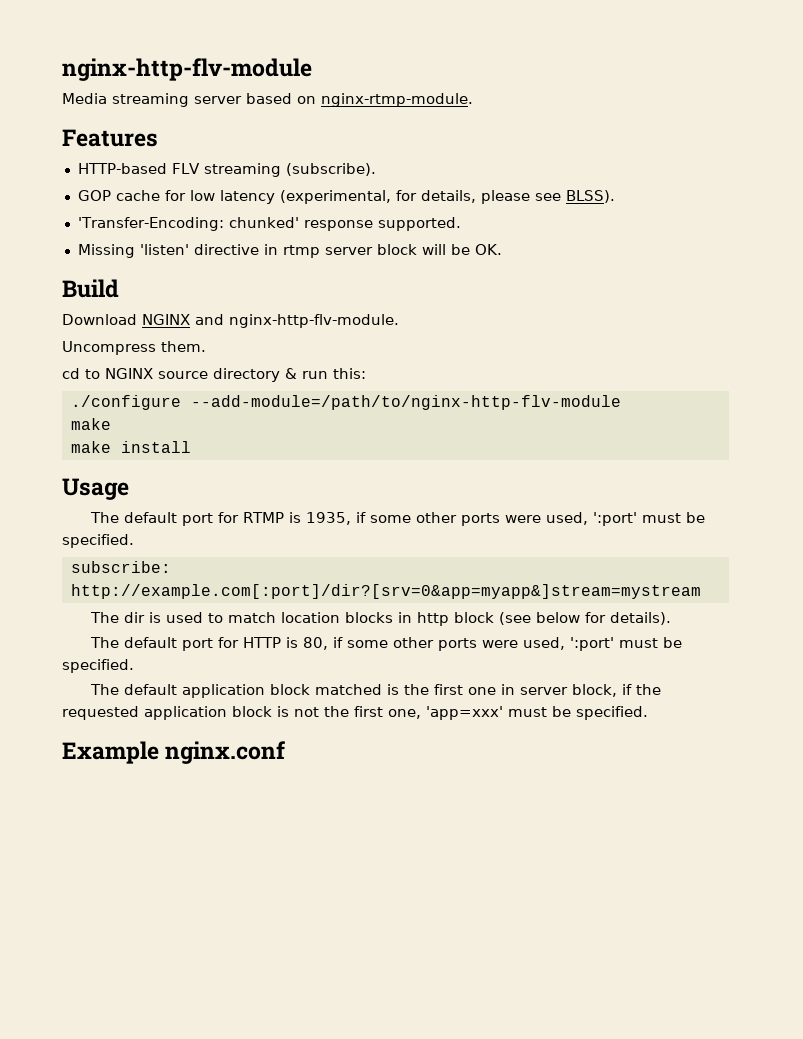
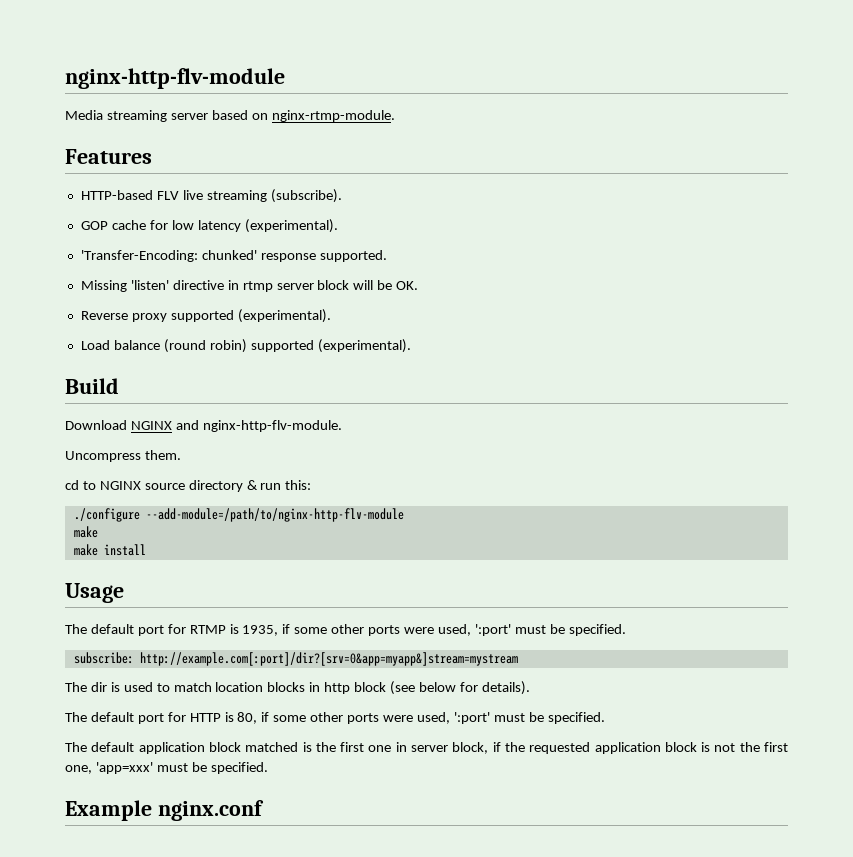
- HTTP-based FLV streaming (subscribe).
+ HTTP-based FLV live streaming (subscribe).
- GOP cache for low latency (experimental, for details, please see BLSS).
+ GOP cache for low latency (experimental).
+ Reverse proxy supported (experimental).
+ Load balance (round robin) supported (experimental).

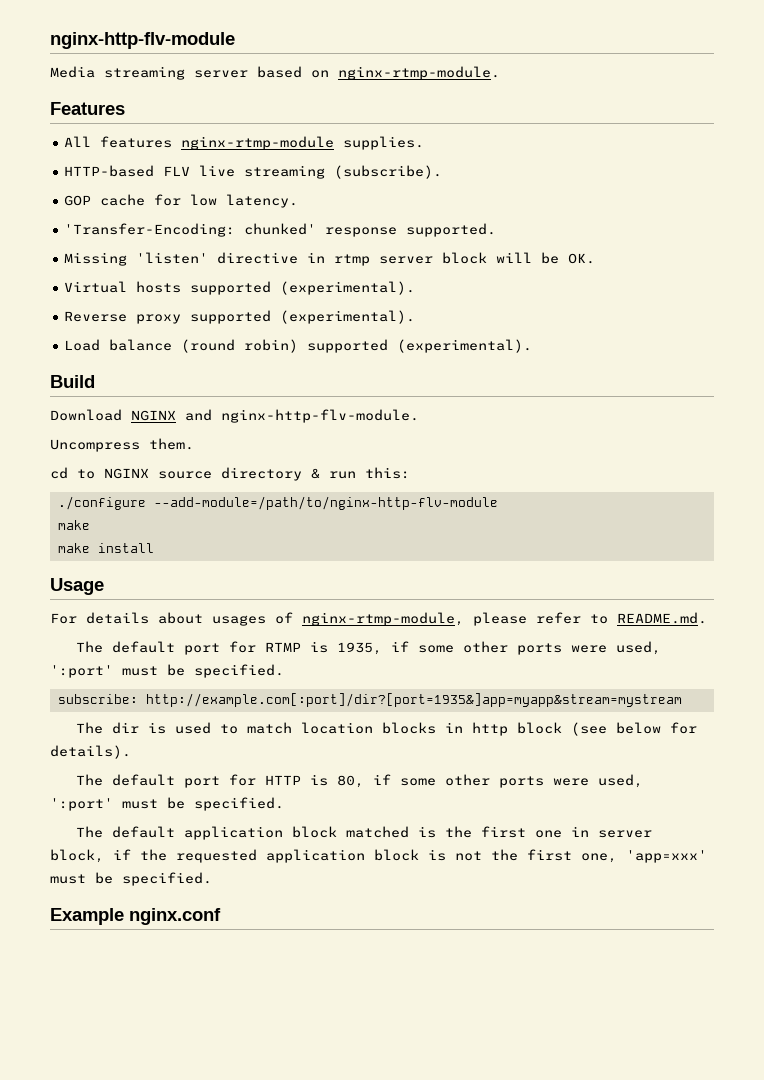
+ All features nginx-rtmp-module supplies.
- GOP cache for low latency (experimental).
+ GOP cache for low latency.
+ Virtual hosts supported (experimental).
+ For details about usages of nginx-rtmp-module, please refer to README.md.
- subscribe: http://example.com[:port]/dir?[srv=0&app=myapp&]stream=mystream
+ subscribe: http://example.com[:port]/dir?[port=1935&]app=myapp&stream=mystream

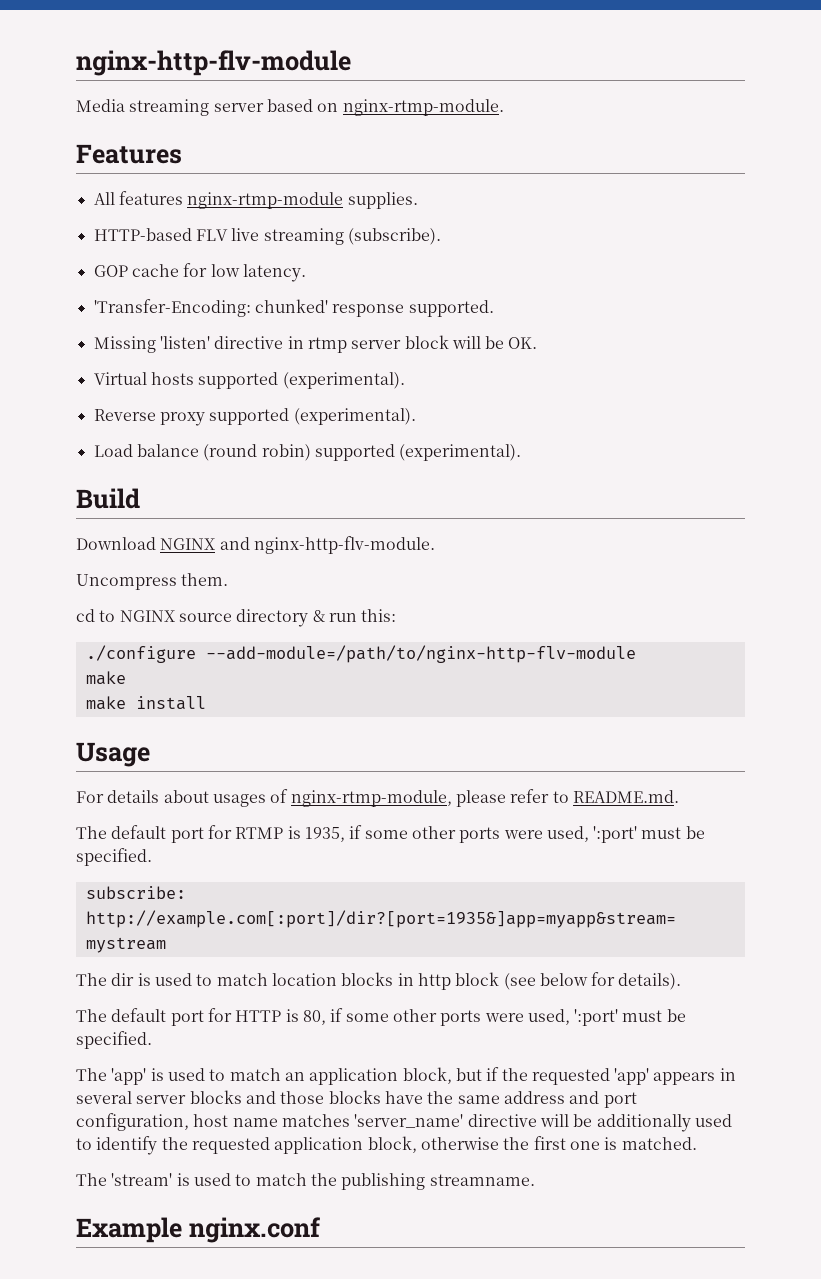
- The default application block matched is the first one in server block, if the requested application block is not the first one, 'app=xxx' must be specified.
+ The 'app' is used to match an application block, but if the requested 'app' appears in several server blocks and those blocks have the same address and port configuration, host name matches 'server_name' directive will be additionally used to identify the requested application block, otherwise the first one is matched.
+ The 'stream' is used to match the publishing streamname.

